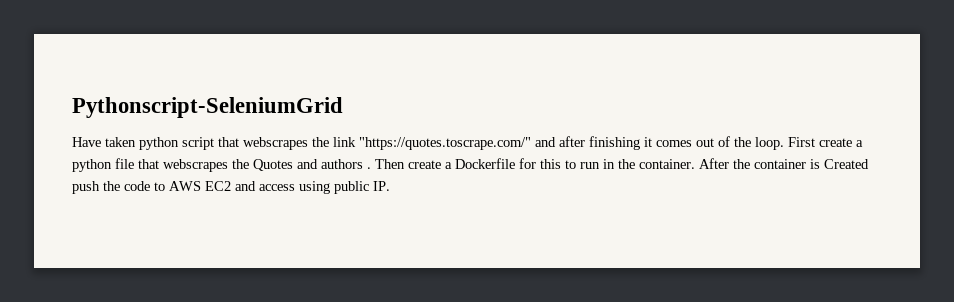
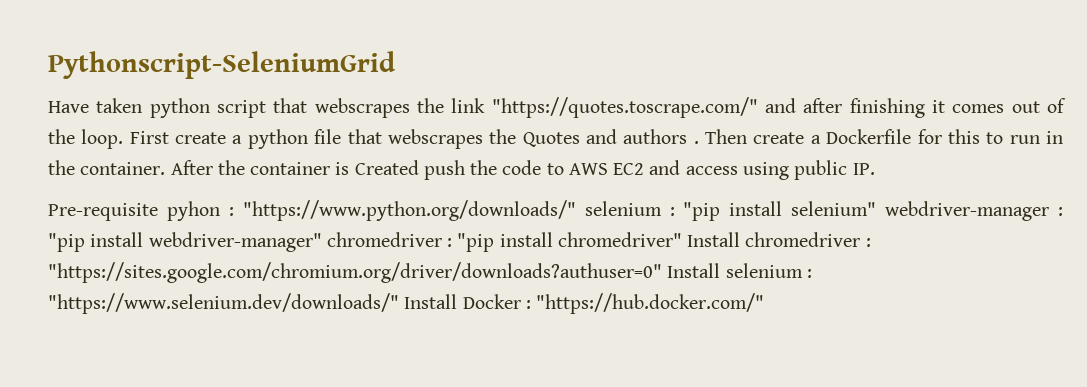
+ Pre-requisite pyhon : "https://www.python.org/downloads/" selenium : "pip install selenium" webdriver-manager : "pip install webdriver-manager" chromedriver : "pip install chromedriver" Install chromedriver : "https://sites.google.com/chromium.org/driver/downloads?authuser=0" Install selenium : "https://www.selenium.dev/downloads/" Install Docker : "https://hub.docker.com/"

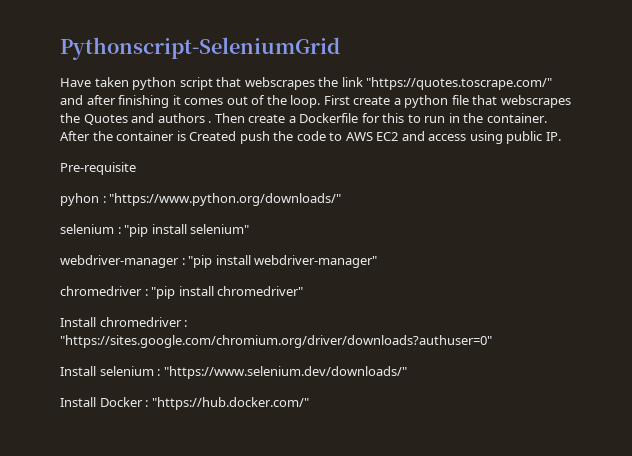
- Pre-requisite pyhon : "https://www.python.org/downloads/" selenium : "pip install selenium" webdriver-manager : "pip install webdriver-manager" chromedriver : "pip install chromedriver" Install chromedriver : "https://sites.google.com/chromium.org/driver/downloads?authuser=0" Install selenium : "https://www.selenium.dev/downloads/" Install Docker : "https://hub.docker.com/"
+ Pre-requisite
+ pyhon : "https://www.python.org/downloads/"
+ selenium : "pip install selenium"
+ webdriver-manager : "pip install webdriver-manager"
+ chromedriver : "pip install chromedriver"
+ Install chromedriver : "https://sites.google.com/chromium.org/driver/downloads?authuser=0"
+ Install selenium : "https://www.selenium.dev/downloads/"
+ Install Docker : "https://hub.docker.com/"

